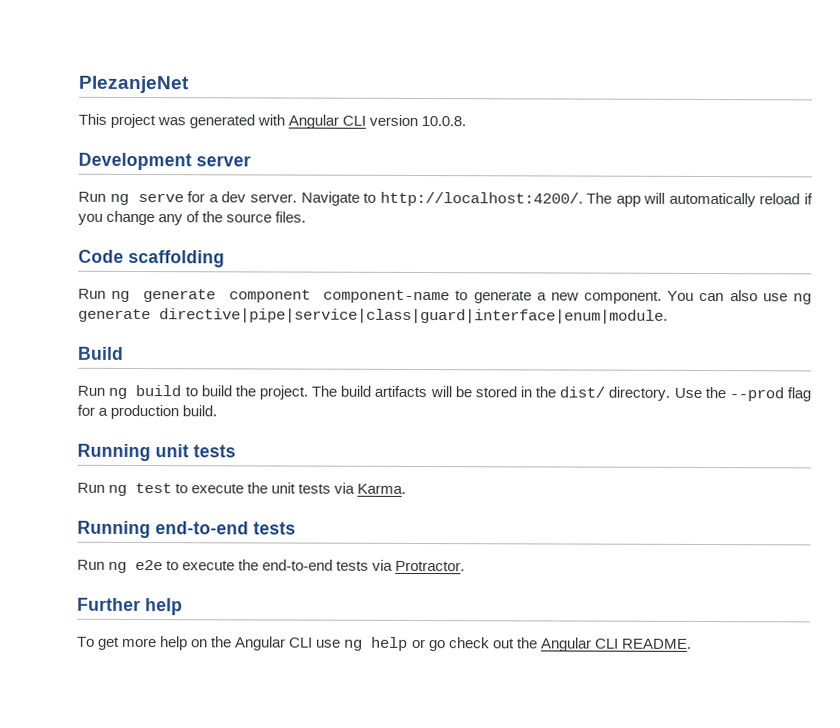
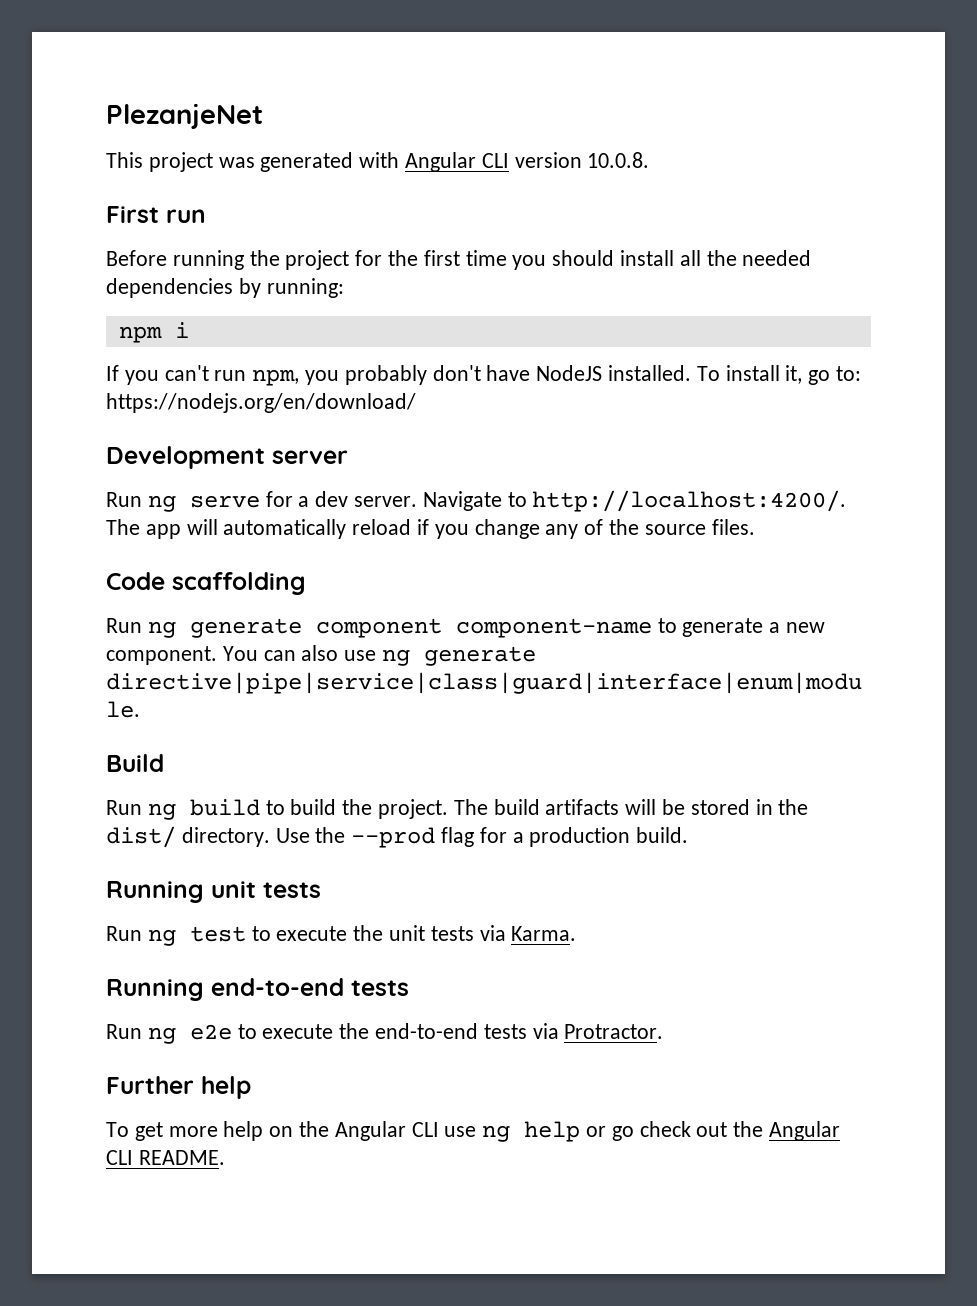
+ First run
+ Before running the project for the first time you should install all the needed dependencies by running:
+ npm i
+ If you can't run npm, you probably don't have NodeJS installed. To install it, go to: https://nodejs.org/en/download/

